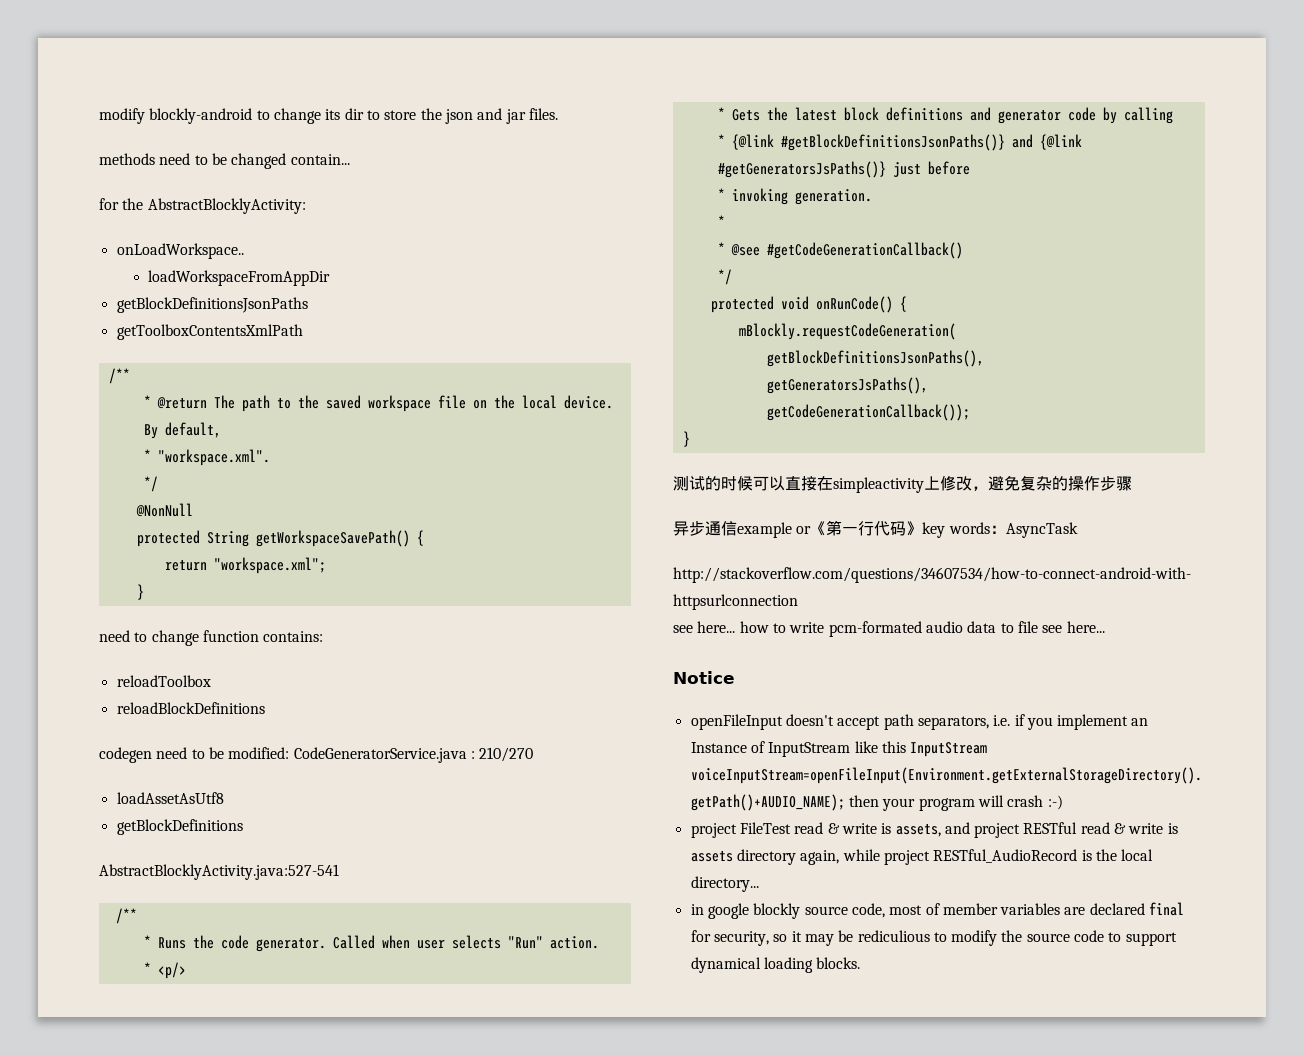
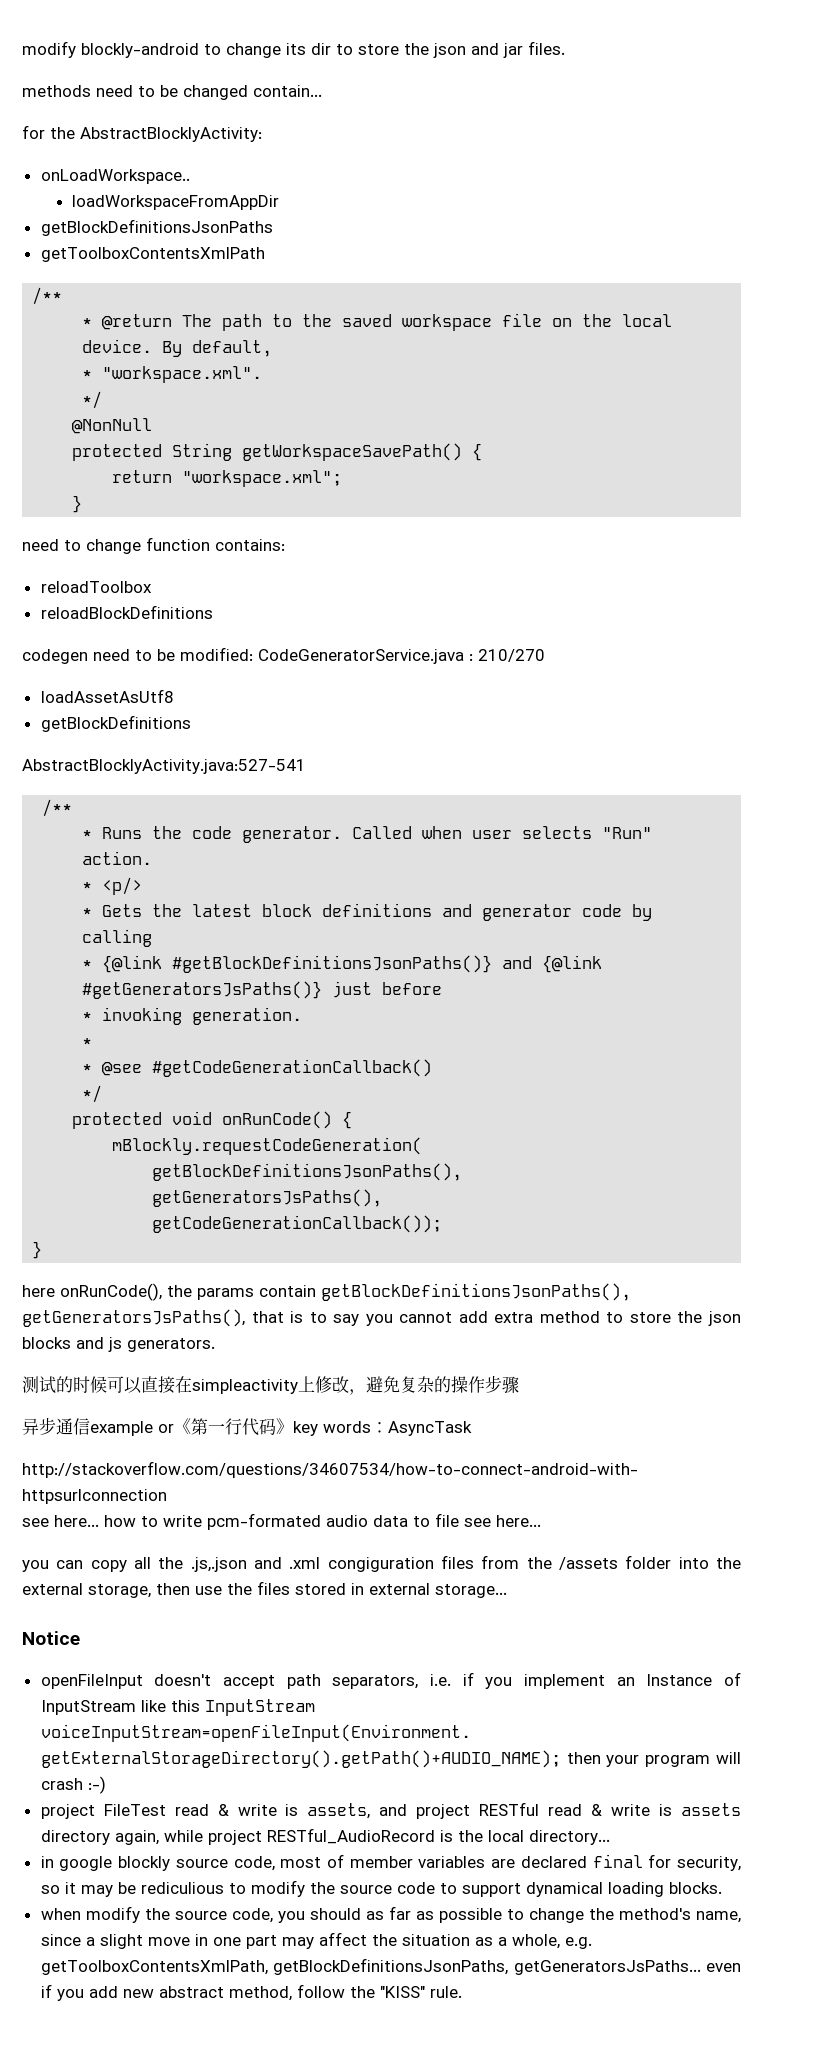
+ here onRunCode(), the params contain getBlockDefinitionsJsonPaths(), getGeneratorsJsPaths(), that is to say you cannot add extra method to store the json blocks and js generators.
+ you can copy all the .js,.json and .xml congiguration files from the /assets folder into the external storage, then use the files stored in external storage...
+ when modify the source code, you should as far as possible to change the method's name, since a slight move in one part may affect the situation as a whole, e.g. getToolboxContentsXmlPath, getBlockDefinitionsJsonPaths, getGeneratorsJsPaths... even if you add new abstract method, follow the "KISS" rule.

